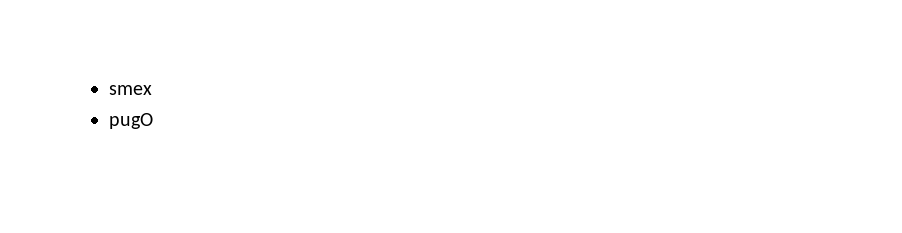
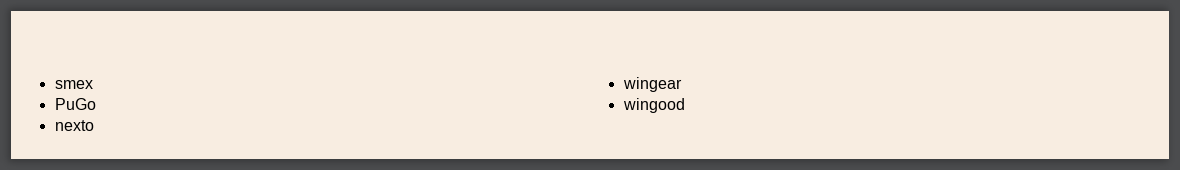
- pugO
+ PuGo
+ nexto
+ wingear
+ wingood

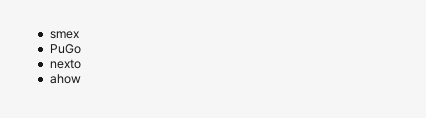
- wingear
- wingood
+ ahow

